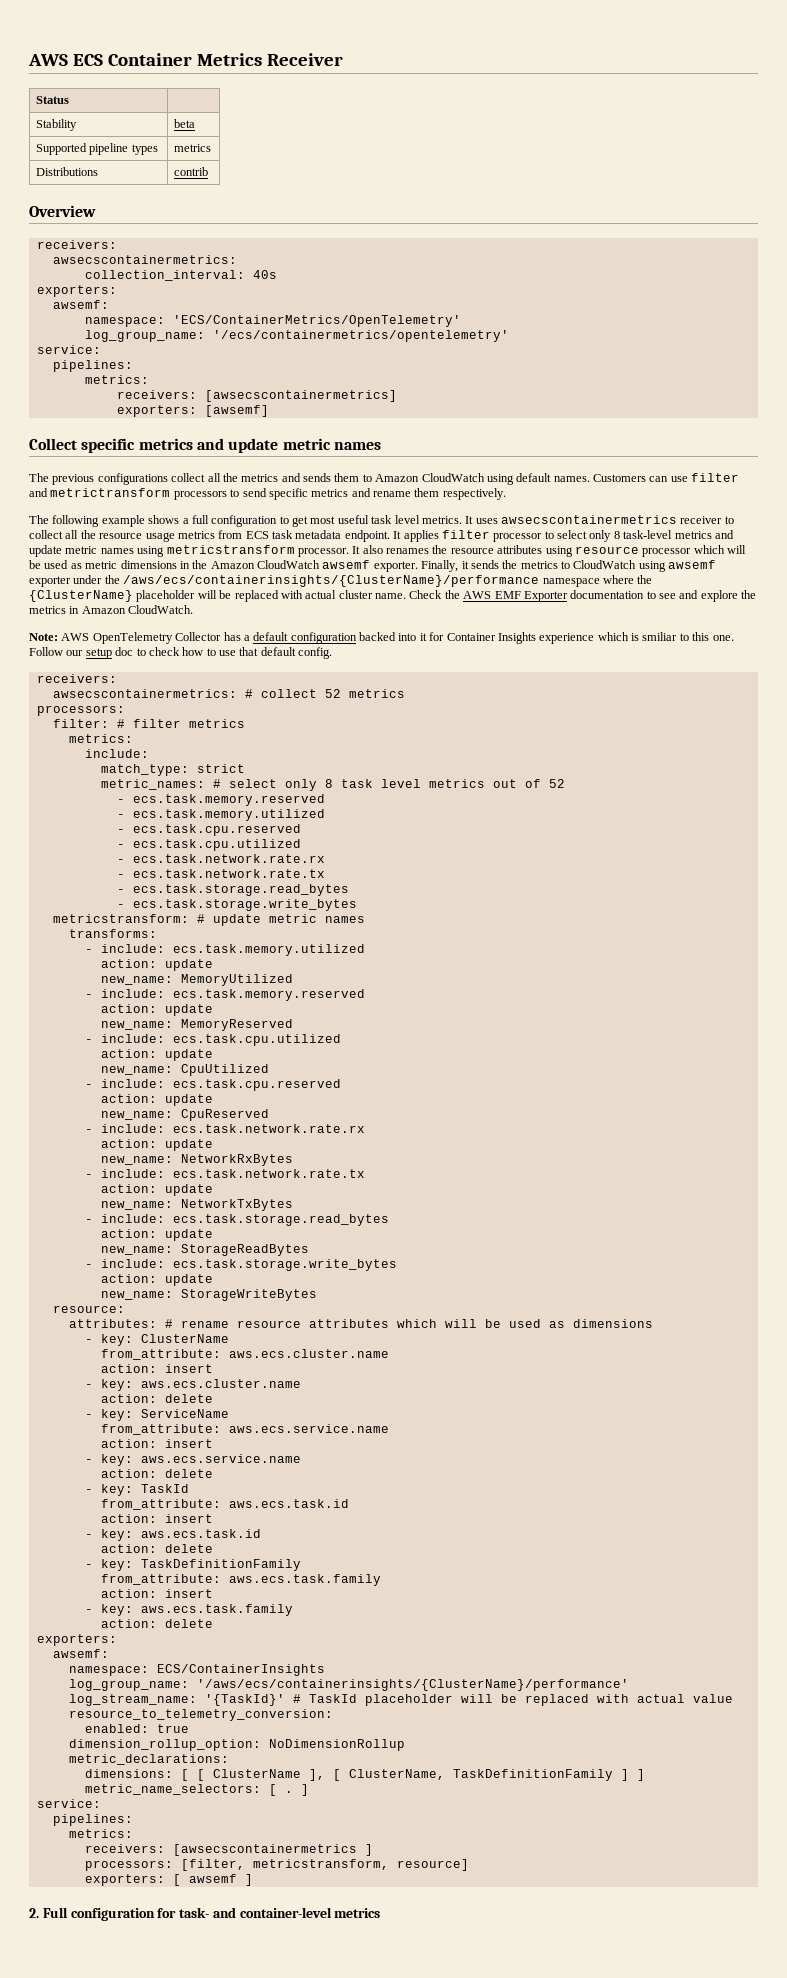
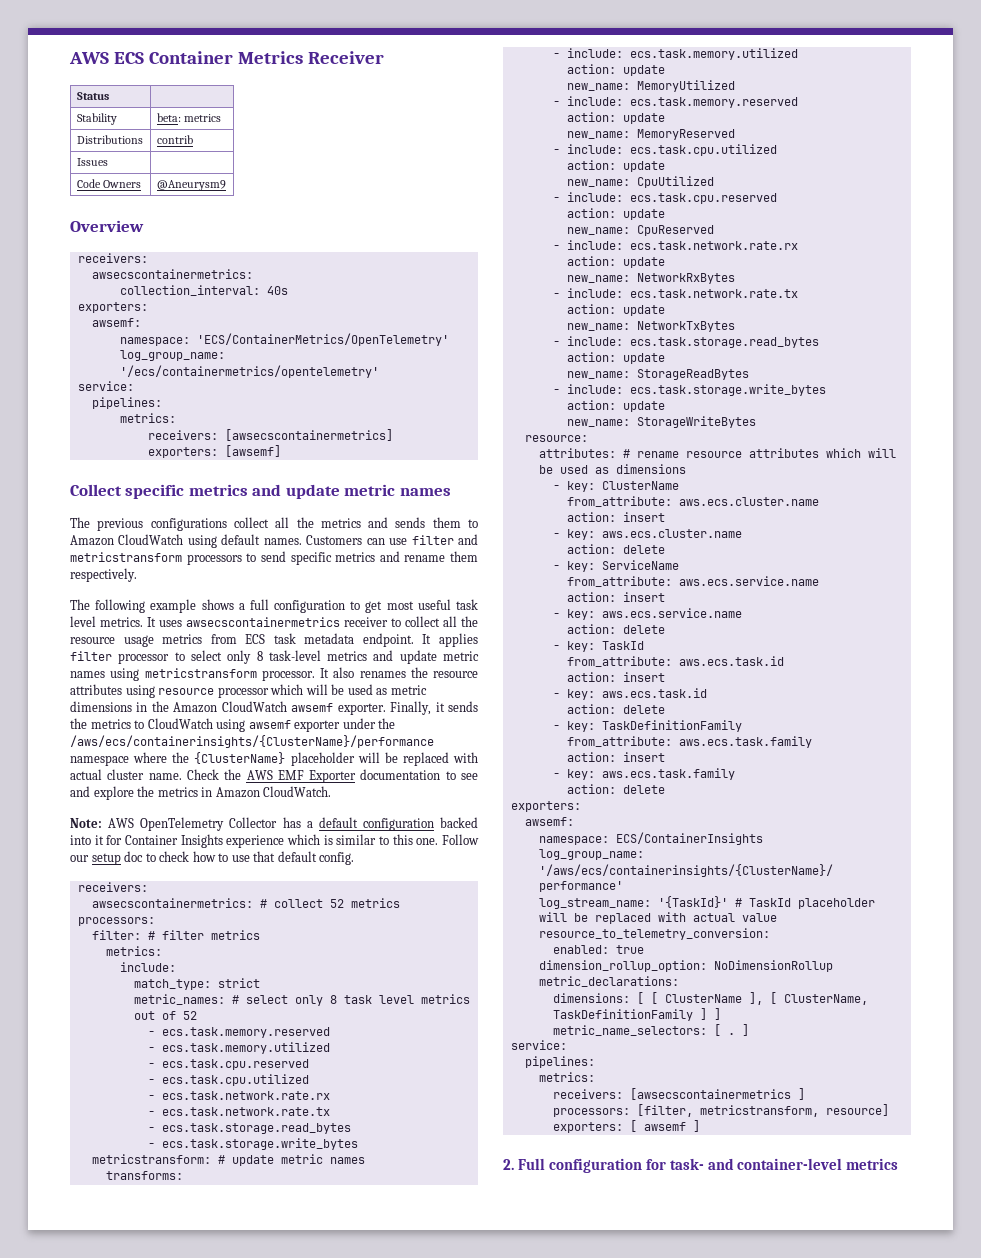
- Stability | beta
- Supported pipeline types | metrics
+ Stability | beta: metrics
+ Issues |
+ Code Owners | @Aneurysm9
- Customers can use filter and metrictransform processors to send specific metrics and rename them respectively.
+ Customers can use filter and metricstransform processors to send specific metrics and rename them respectively.
- Note: AWS OpenTelemetry Collector has a default configuration backed into it for Container Insights experience which is smiliar to this one.
+ Note: AWS OpenTelemetry Collector has a default configuration backed into it for Container Insights experience which is similar to this one.

